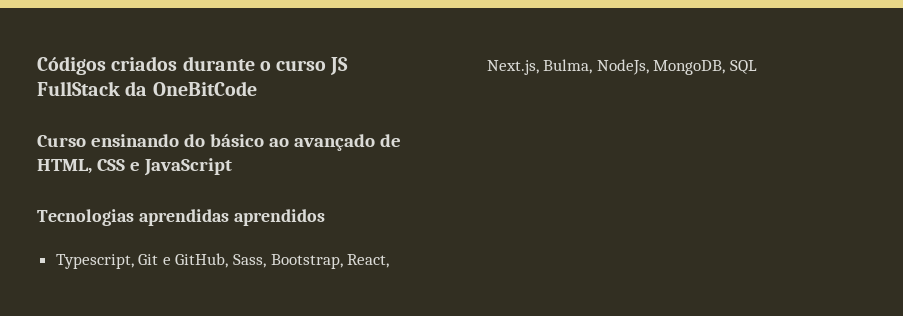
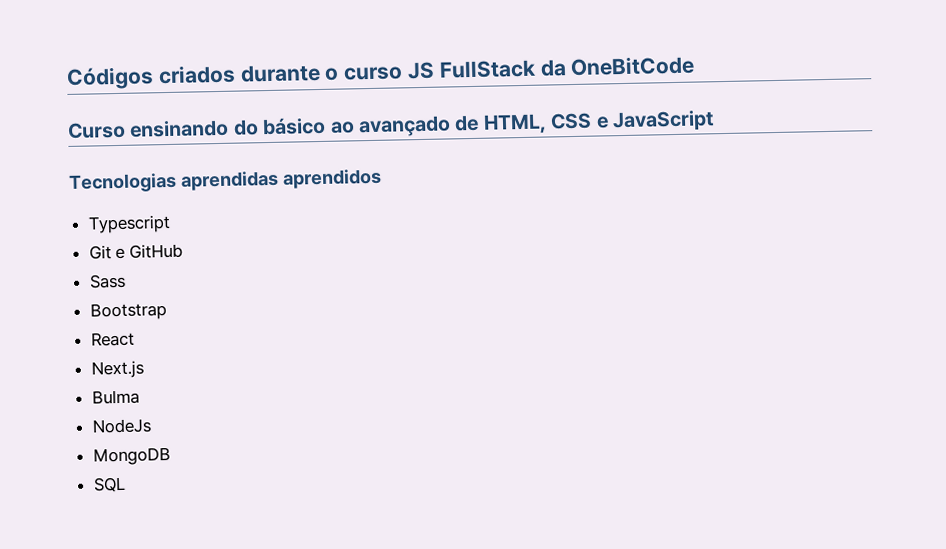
- Typescript, Git e GitHub, Sass, Bootstrap, React, Next.js, Bulma, NodeJs, MongoDB, SQL
+ Typescript
+ Git e GitHub
+ Sass
+ Bootstrap
+ React
+ Next.js
+ Bulma
+ NodeJs
+ MongoDB
+ SQL

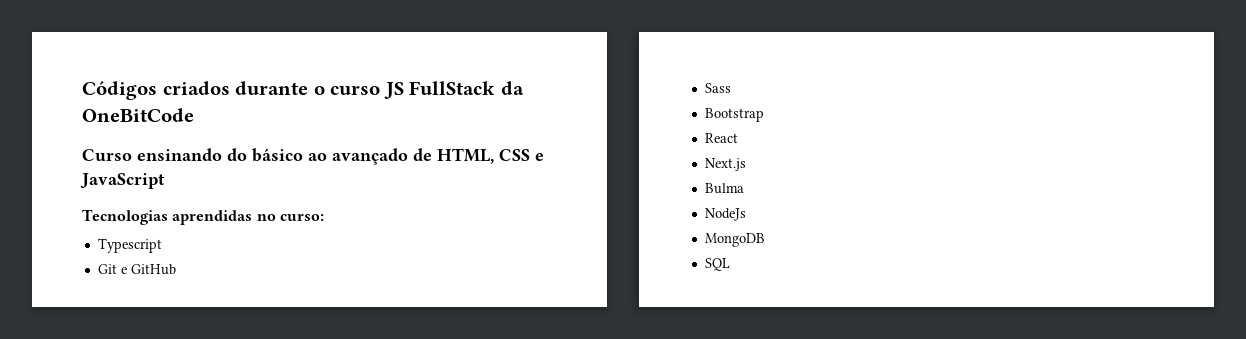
- Tecnologias aprendidas aprendidos
+ Tecnologias aprendidas no curso:

